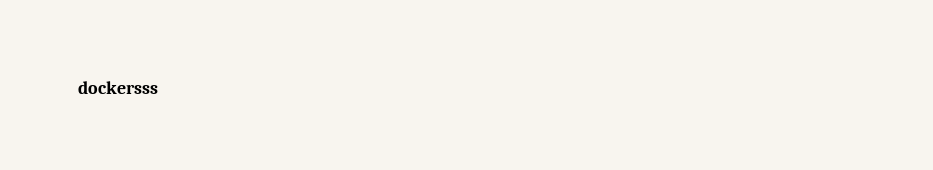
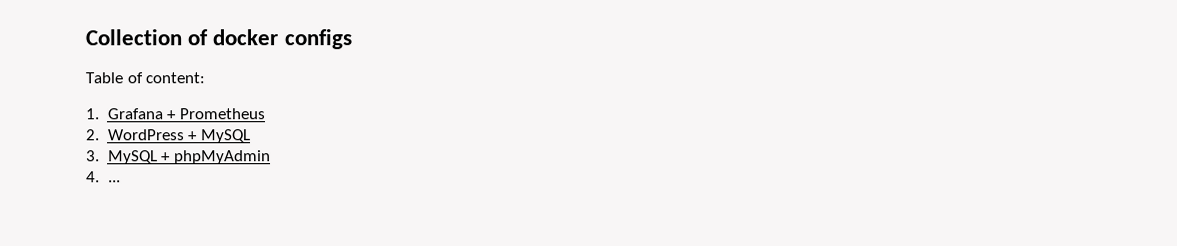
- dockersss
+ Collection of docker configs
+ Table of content:
+ 1. Grafana + Prometheus
+ 2. WordPress + MySQL
+ 3. MySQL + phpMyAdmin
+ 4. ...

